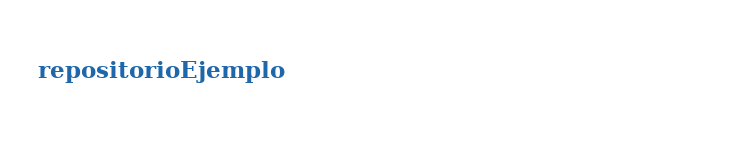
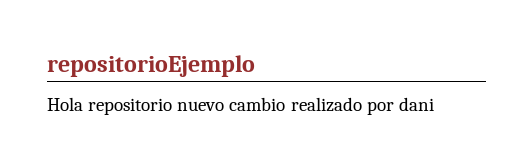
+ Hola repositorio nuevo cambio realizado por dani

